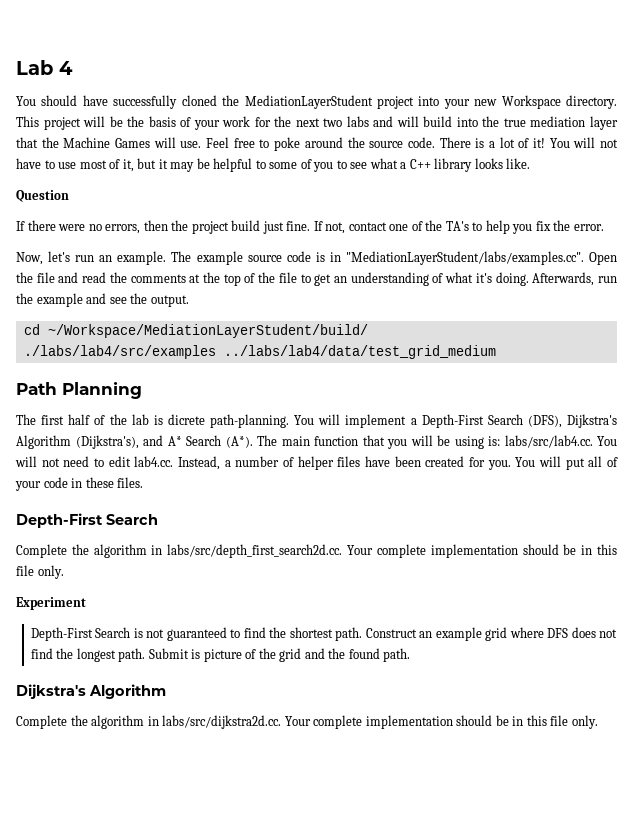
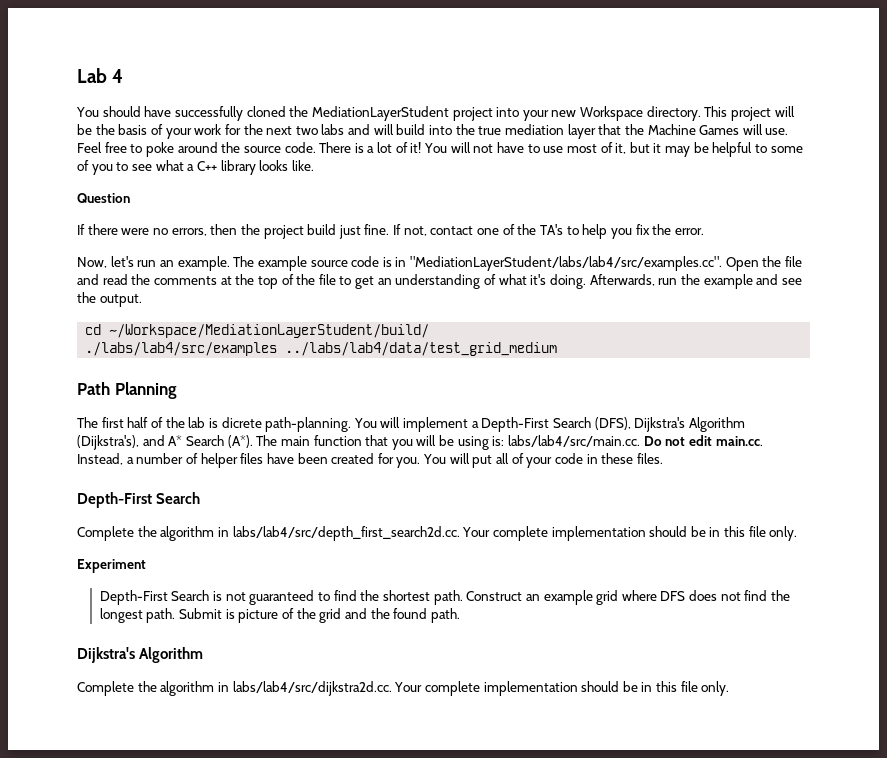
- The example source code is in "MediationLayerStudent/labs/examples.cc". Open the file and read the comments at the top of the file to get an understanding of what it's doing.
+ The example source code is in "MediationLayerStudent/labs/lab4/src/examples.cc". Open the file and read the comments at the top of the file to get an understanding of what it's doing.
- You will implement a Depth-First Search (DFS), Dijkstra's Algorithm (Dijkstra's), and A* Search (A*). The main function that you will be using is: labs/src/lab4.cc. You will not need to edit lab4.cc. Instead, a number of helper files have been created for you.
+ You will implement a Depth-First Search (DFS), Dijkstra's Algorithm (Dijkstra's), and A* Search (A*). The main function that you will be using is: labs/lab4/src/main.cc. Do not edit main.cc. Instead, a number of helper files have been created for you.
- Complete the algorithm in labs/src/depth_first_search2d.cc. Your complete implementation should be in this file only.
+ Complete the algorithm in labs/lab4/src/depth_first_search2d.cc. Your complete implementation should be in this file only.
- Complete the algorithm in labs/src/dijkstra2d.cc. Your complete implementation should be in this file only.
+ Complete the algorithm in labs/lab4/src/dijkstra2d.cc. Your complete implementation should be in this file only.

